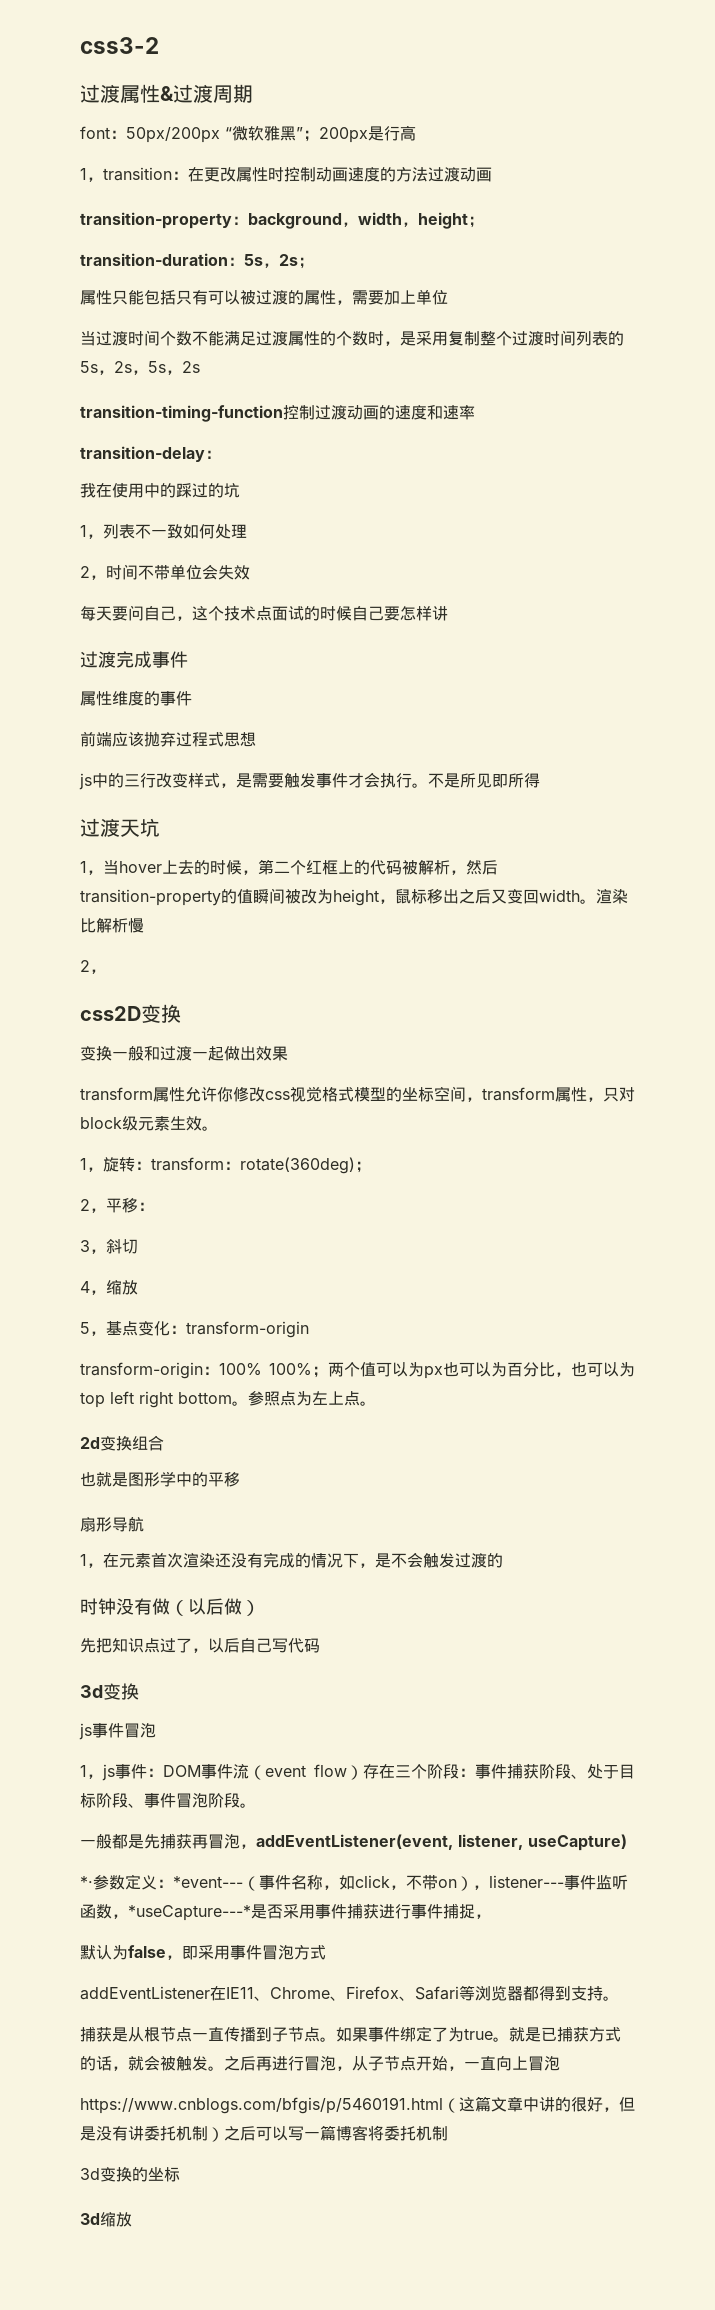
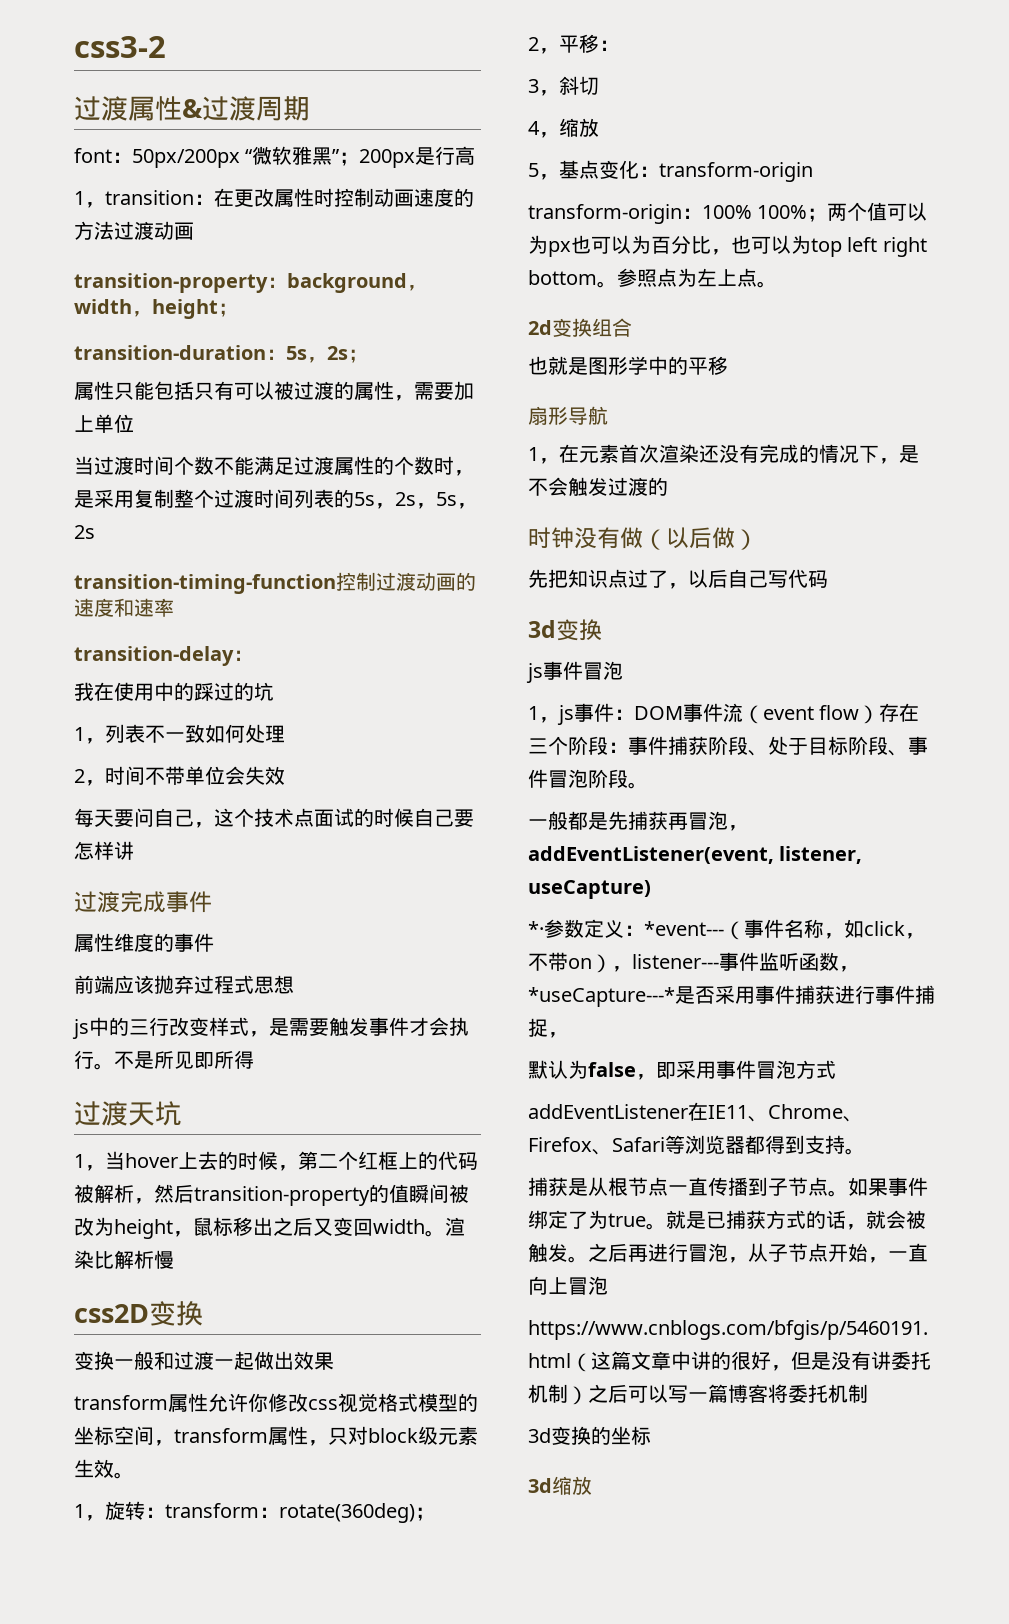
  渲染比解析慢
- 2，

